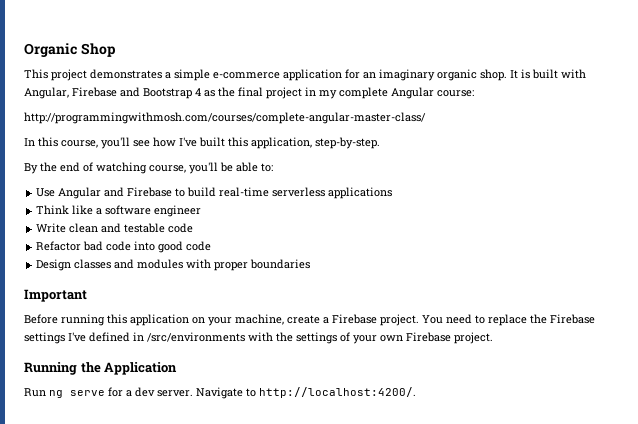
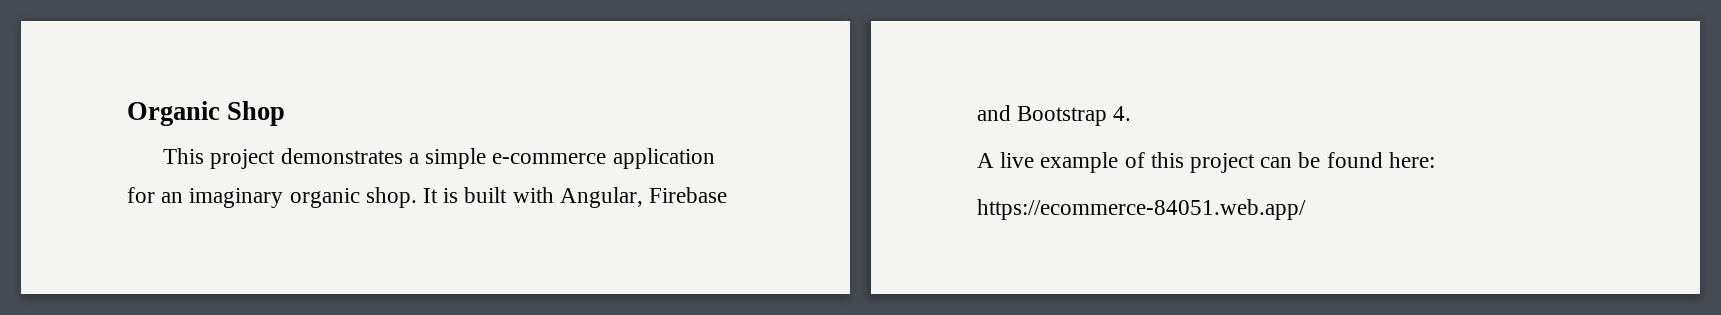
- It is built with Angular, Firebase and Bootstrap 4 as the final project in my complete Angular course:
- http://programmingwithmosh.com/courses/complete-angular-master-class/
- In this course, you'll see how I've built this application, step-by-step.
- By the end of watching course, you'll be able to:
- Use Angular and Firebase to build real-time serverless applications
- Think like a software engineer
- Write clean and testable code
- Refactor bad code into good code
- Design classes and modules with proper boundaries
- Important
- Before running this application on your machine, create a Firebase project. You need to replace the Firebase settings I've defined in /src/environments with the settings of your own Firebase project.
- Running the Application
- Run ng serve for a dev server. Navigate to http://localhost:4200/.
+ It is built with Angular, Firebase and Bootstrap 4.
+ A live example of this project can be found here:
+ https://ecommerce-84051.web.app/

